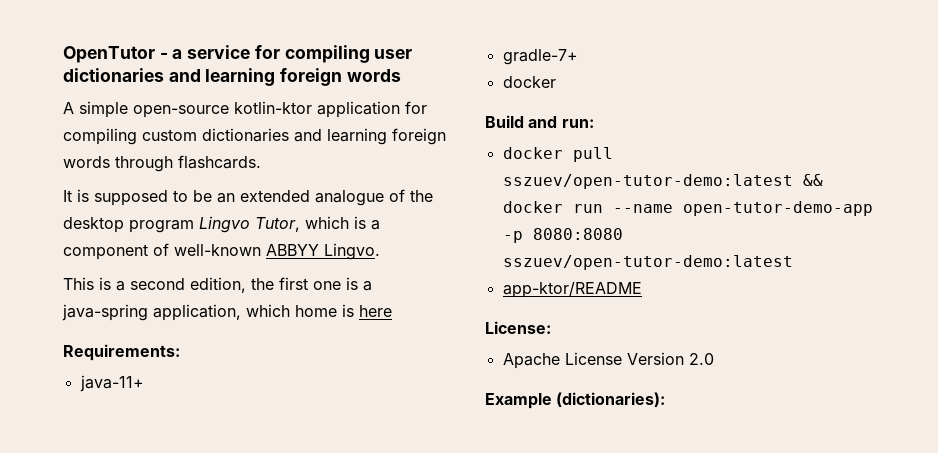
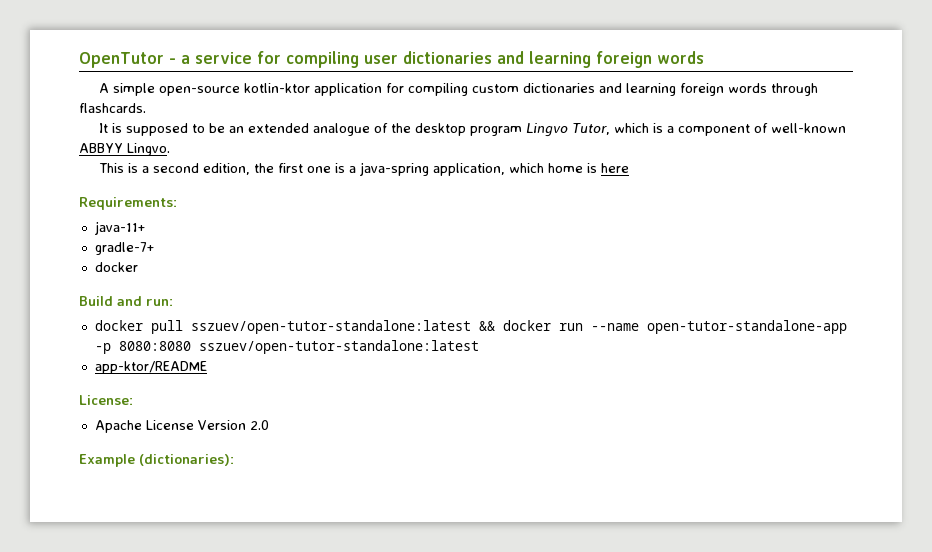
- docker pull sszuev/open-tutor-demo:latest && docker run --name open-tutor-demo-app -p 8080:8080 sszuev/open-tutor-demo:latest
+ docker pull sszuev/open-tutor-standalone:latest && docker run --name open-tutor-standalone-app -p 8080:8080 sszuev/open-tutor-standalone:latest

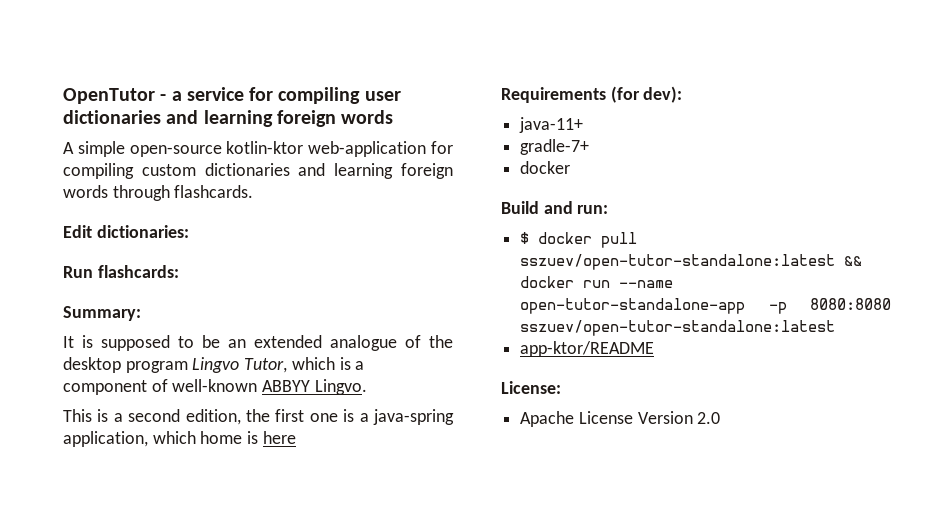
- A simple open-source kotlin-ktor application for compiling custom dictionaries and learning foreign words through flashcards.
+ A simple open-source kotlin-ktor web-application for compiling custom dictionaries and learning foreign words through flashcards.
+ Edit dictionaries:
+ Run flashcards:
+ Summary:
- Requirements:
+ Requirements (for dev):
- docker pull sszuev/open-tutor-standalone:latest && docker run --name open-tutor-standalone-app -p 8080:8080 sszuev/open-tutor-standalone:latest
+ $ docker pull sszuev/open-tutor-standalone:latest && docker run --name open-tutor-standalone-app -p 8080:8080 sszuev/open-tutor-standalone:latest
- Example (dictionaries):

